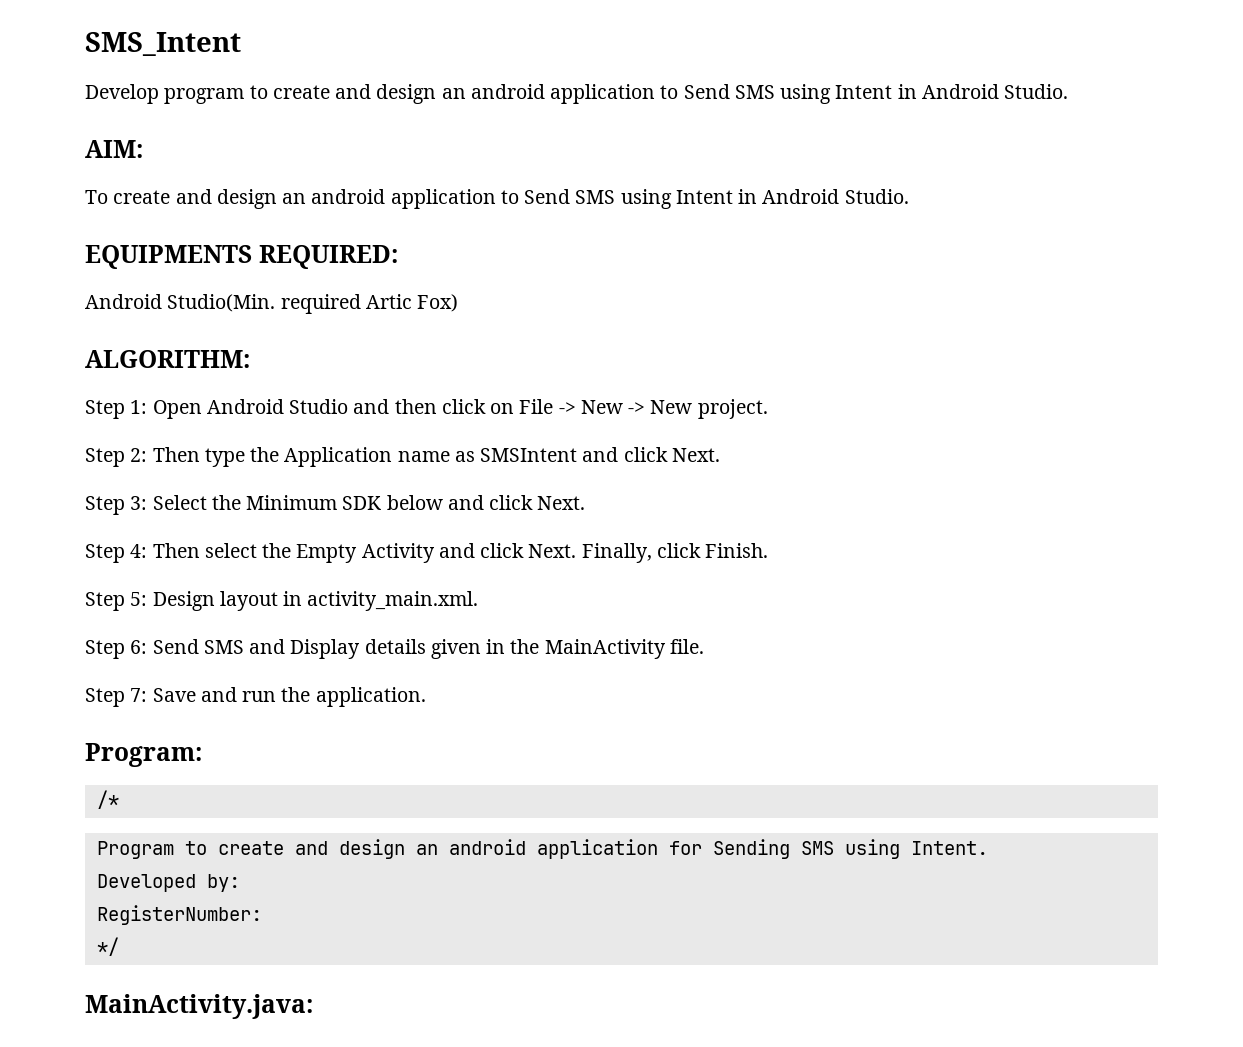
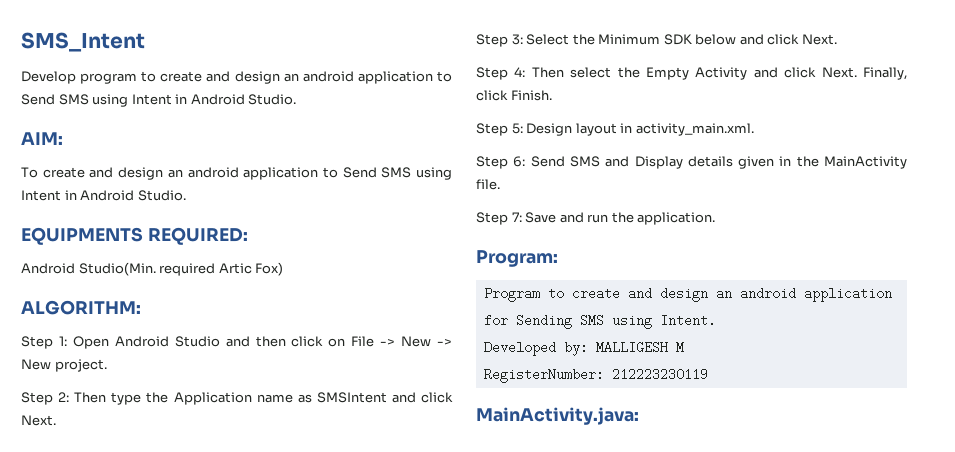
- /*
- Developed by:
+ Developed by: MALLIGESH M
- RegisterNumber:
- */
+ RegisterNumber: 212223230119

